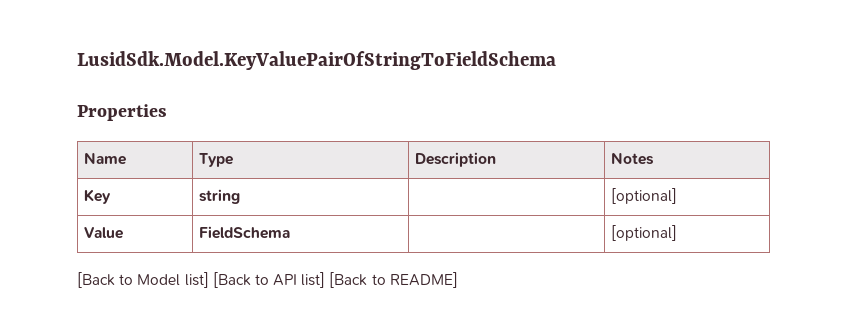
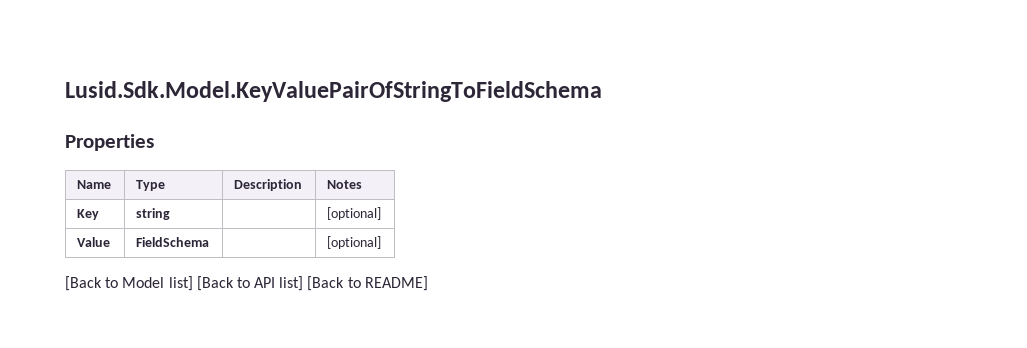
- LusidSdk.Model.KeyValuePairOfStringToFieldSchema
+ Lusid.Sdk.Model.KeyValuePairOfStringToFieldSchema

